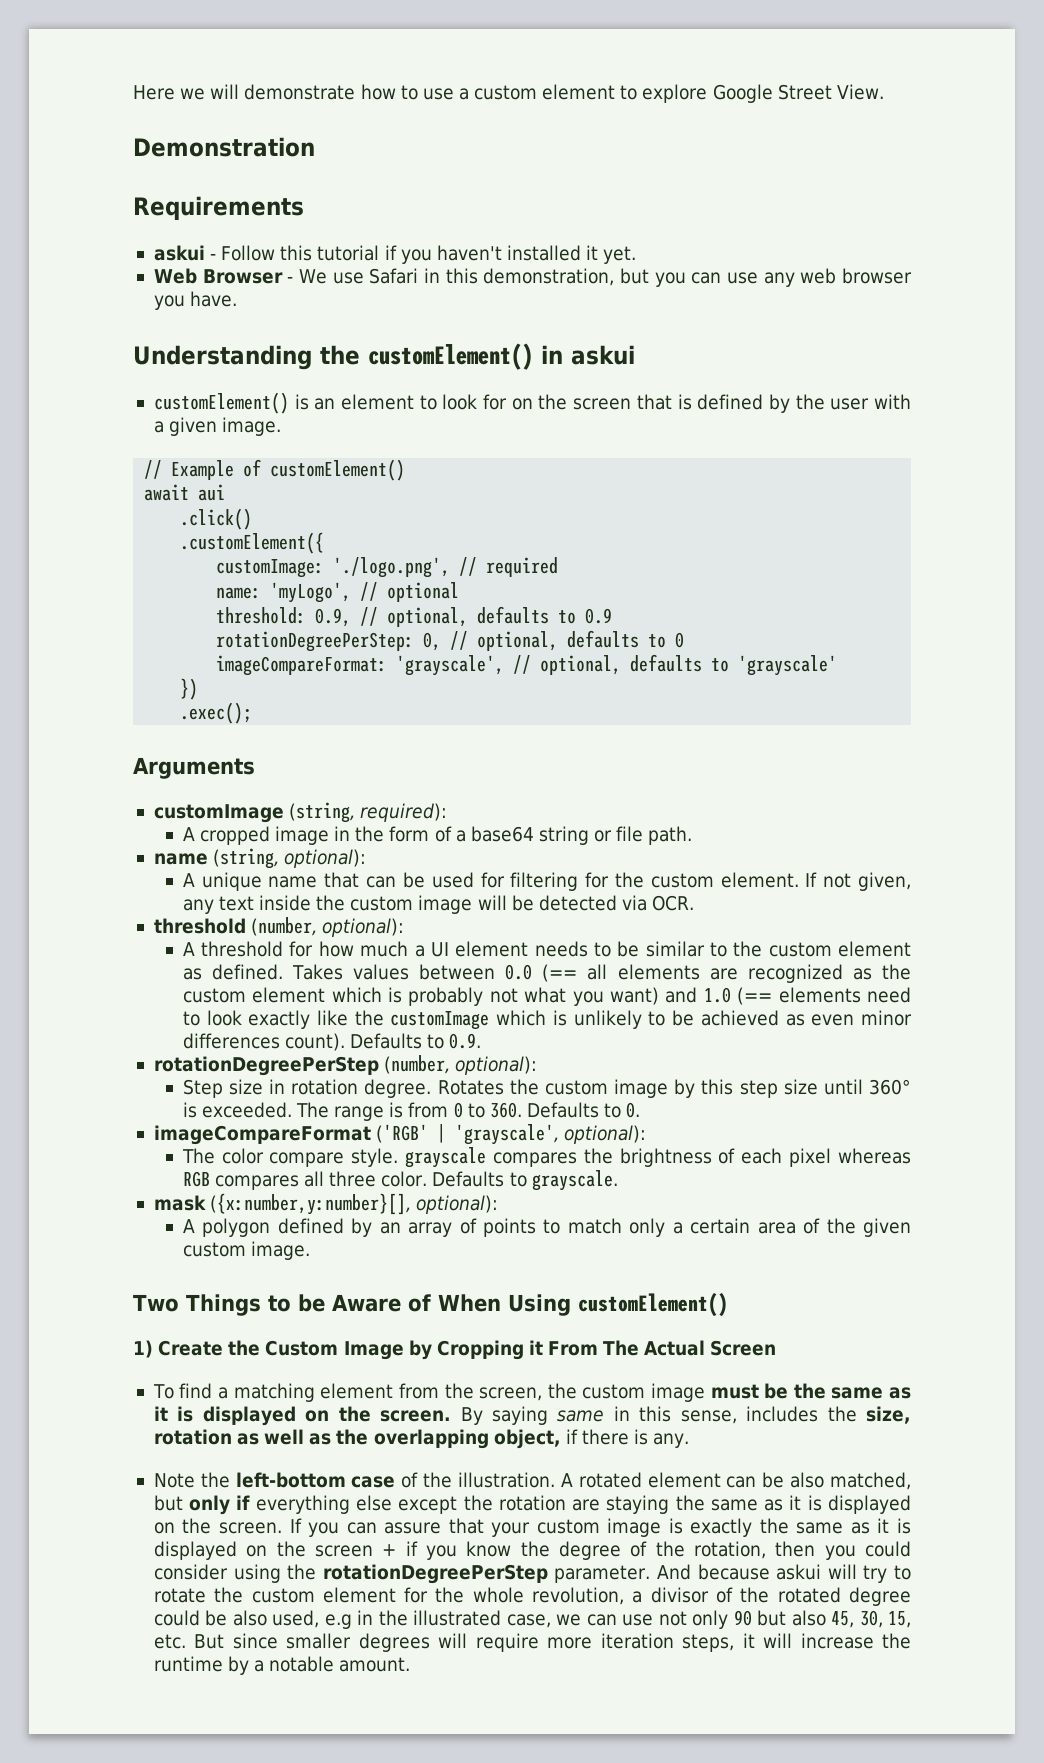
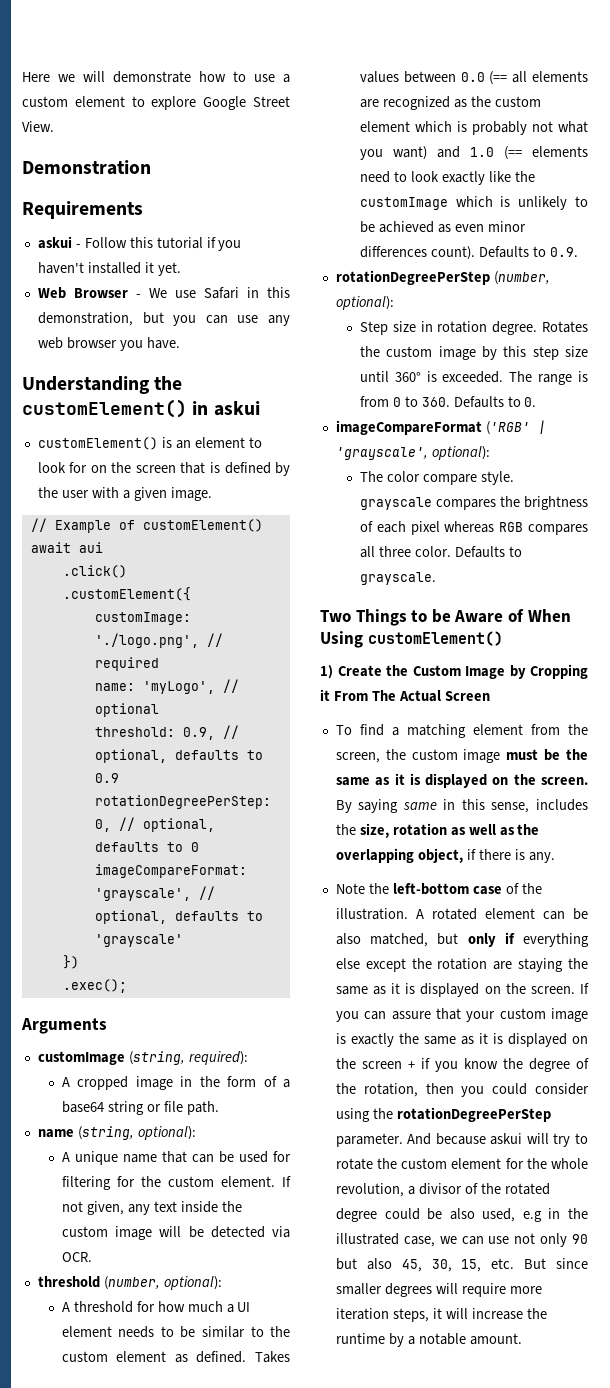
- mask ({x:number,y:number}[], optional):
- A polygon defined by an array of points to match only a certain area of the given custom image.

